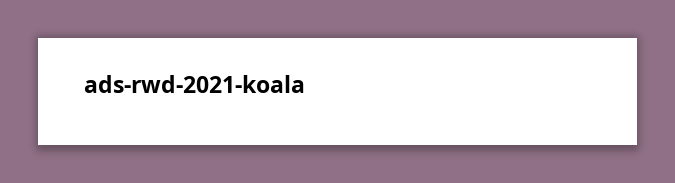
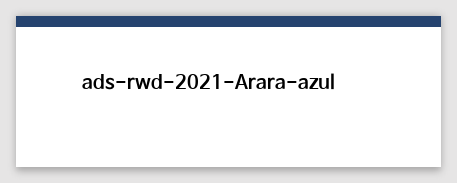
- ads-rwd-2021-koala
+ ads-rwd-2021-Arara-azul

